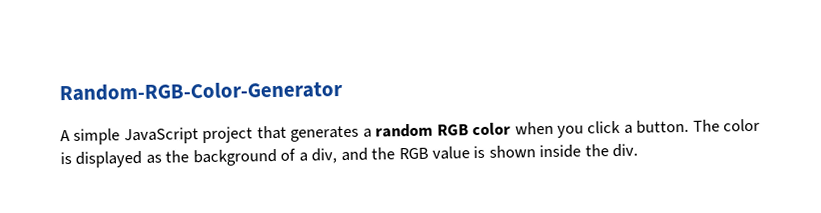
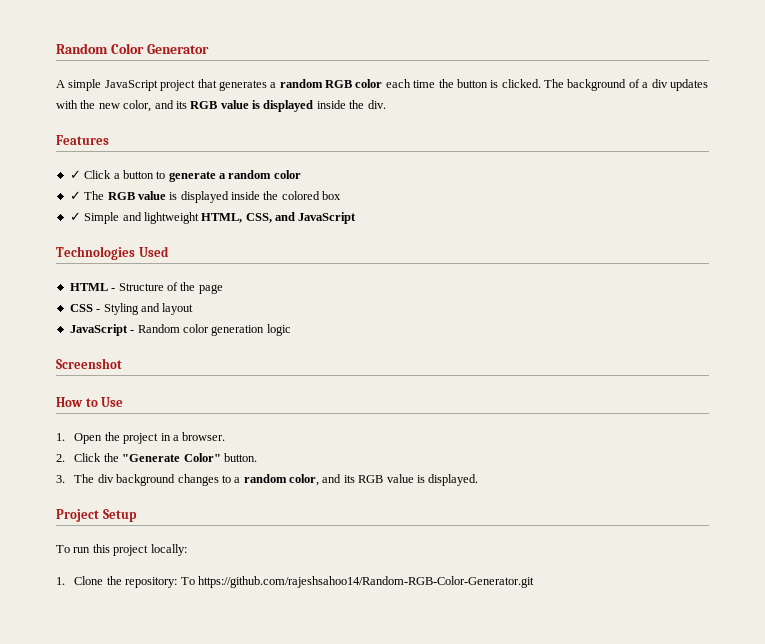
- Random-RGB-Color-Generator
+ Random Color Generator
- A simple JavaScript project that generates a random RGB color when you click a button. The color is displayed as the background of a div, and the RGB value is shown inside the div.
+ A simple JavaScript project that generates a random RGB color each time the button is clicked. The background of a div updates with the new color, and its RGB value is displayed inside the div.
+ Features
+ ✓ Click a button to generate a random color
+ ✓ The RGB value is displayed inside the colored box
+ ✓ Simple and lightweight HTML, CSS, and JavaScript
+ Technologies Used
+ HTML - Structure of the page
+ CSS - Styling and layout
+ JavaScript - Random color generation logic
+ Screenshot
+ How to Use
+ 1. Open the project in a browser.
+ 2. Click the "Generate Color" button.
+ 3. The div background changes to a random color, and its RGB value is displayed.
+ Project Setup
+ To run this project locally:
+ 1. Clone the repository: To https://github.com/rajeshsahoo14/Random-RGB-Color-Generator.git

